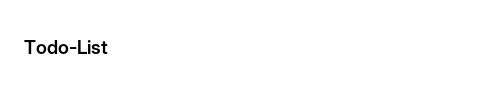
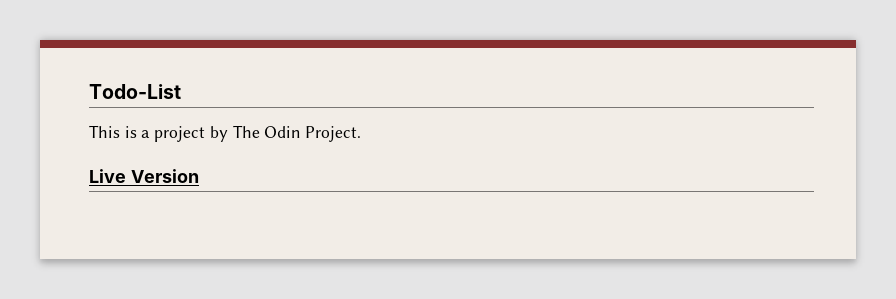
+ This is a project by The Odin Project.
+ Live Version

